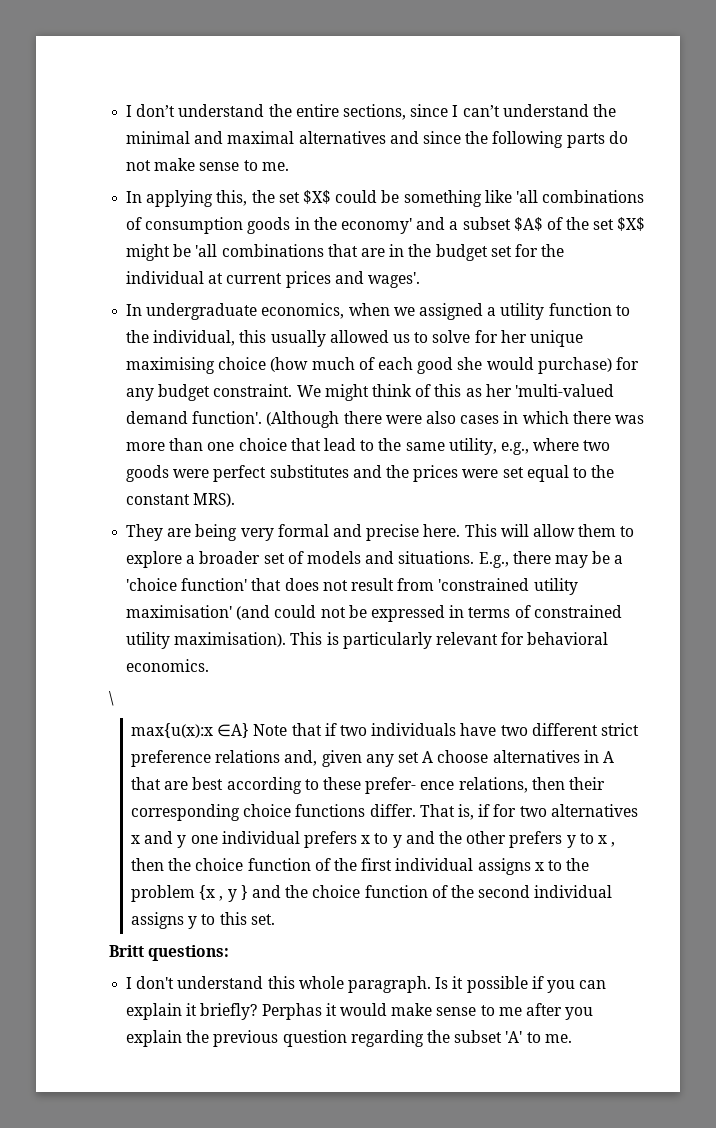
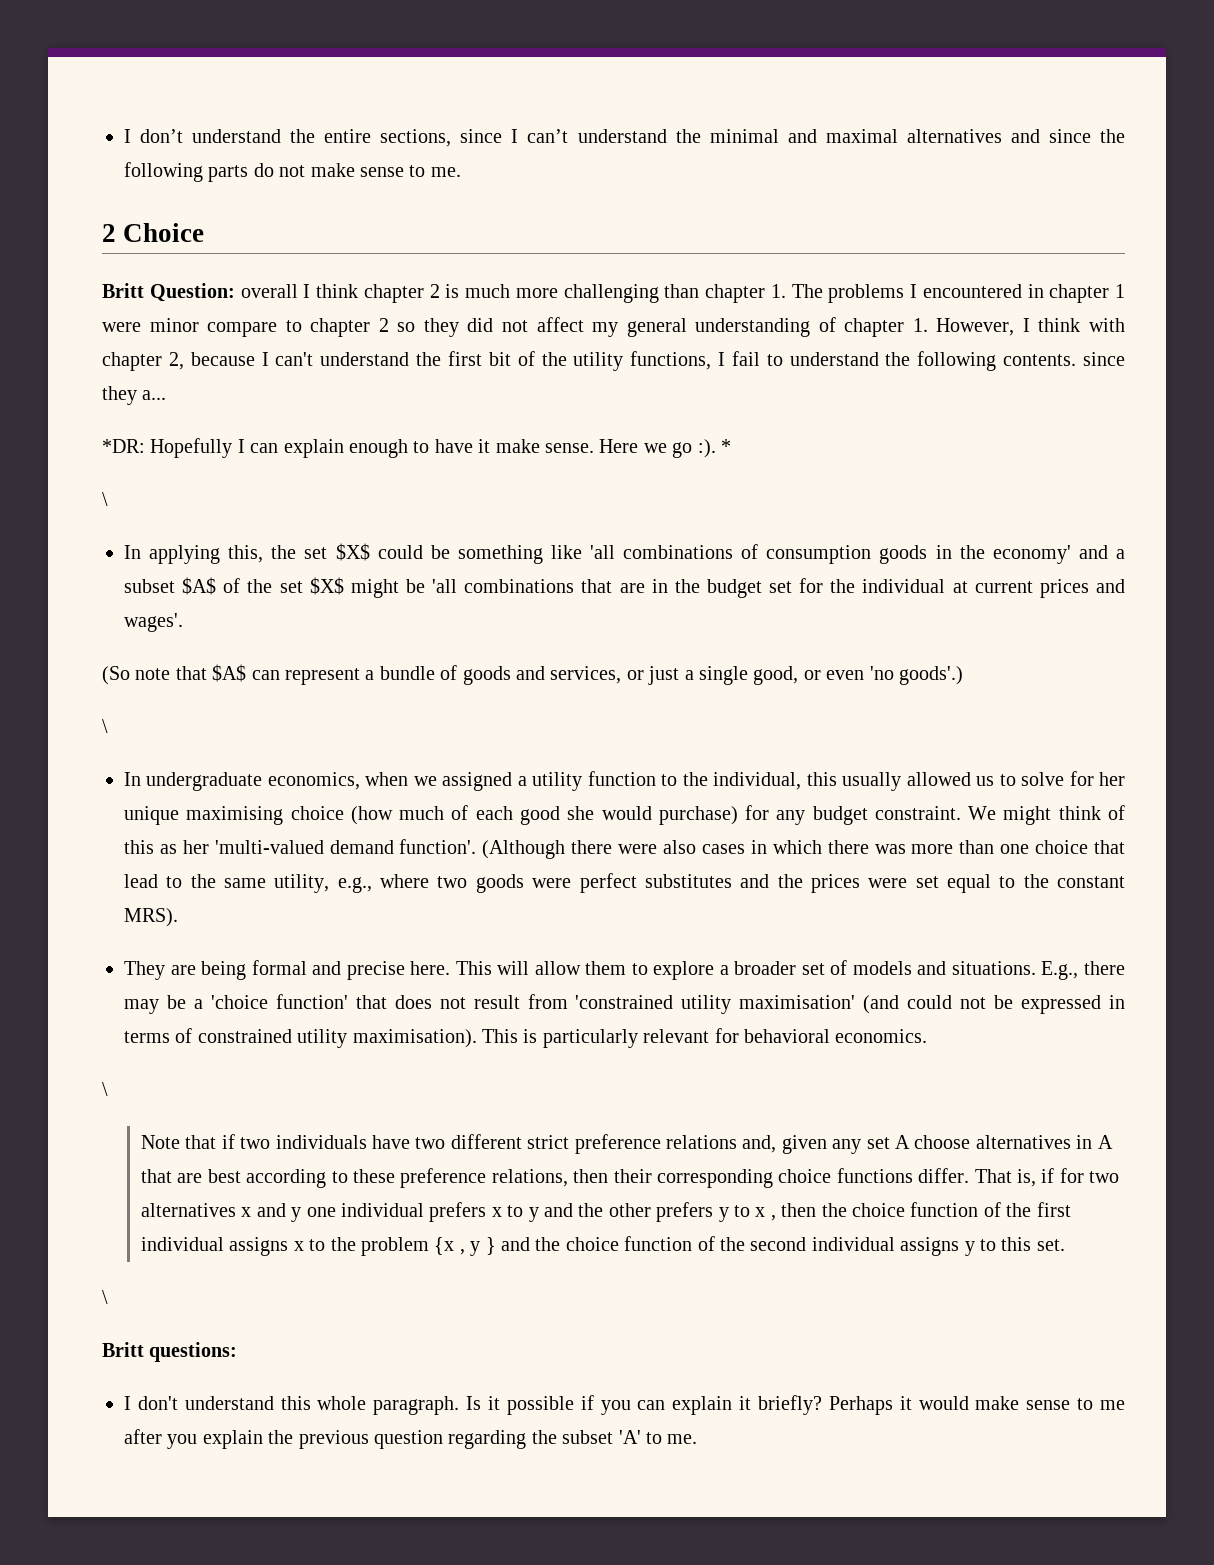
+ 2 Choice
+ Britt Question: overall I think chapter 2 is much more challenging than chapter 1. The problems I encountered in chapter 1 were minor compare to chapter 2 so they did not affect my general understanding of chapter 1. However, I think with chapter 2, because I can't understand the first bit of the utility functions, I fail to understand the following contents. since they a...
+ *DR: Hopefully I can explain enough to have it make sense. Here we go :). *
+ \
+ (So note that $A$ can represent a bundle of goods and services, or just a single good, or even 'no goods'.)
+ \
- They are being very formal and precise here.
+ They are being formal and precise here.
- max{u(x):x ∈A} Note that if two individuals have two different strict preference relations and, given any set A choose alternatives in A that are best according to these prefer- ence relations, then their corresponding choice functions differ.
+ Note that if two individuals have two different strict preference relations and, given any set A choose alternatives in A that are best according to these preference relations, then their corresponding choice functions differ.
  That is, if for two alternatives x and y one individual prefers x to y and the other prefers y to x , then the choice function of the first individual assigns x to the problem {x , y } and the choice function of the second individual assigns y to this set.
+ \
- Perphas it would make sense to me after you explain the previous question regarding the subset 'A' to me.
+ Perhaps it would make sense to me after you explain the previous question regarding the subset 'A' to me.

